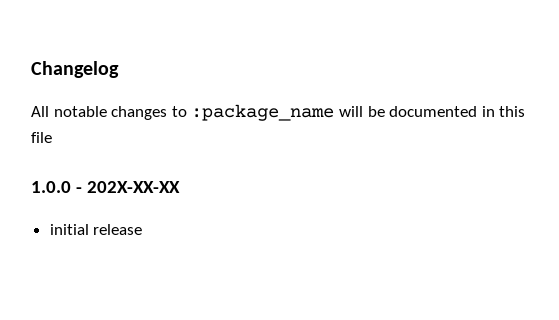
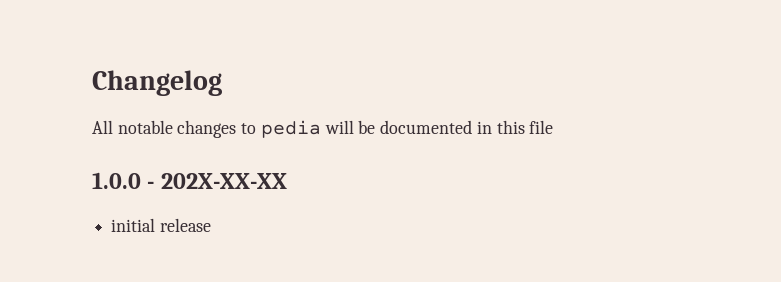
- All notable changes to :package_name will be documented in this file
+ All notable changes to pedia will be documented in this file

